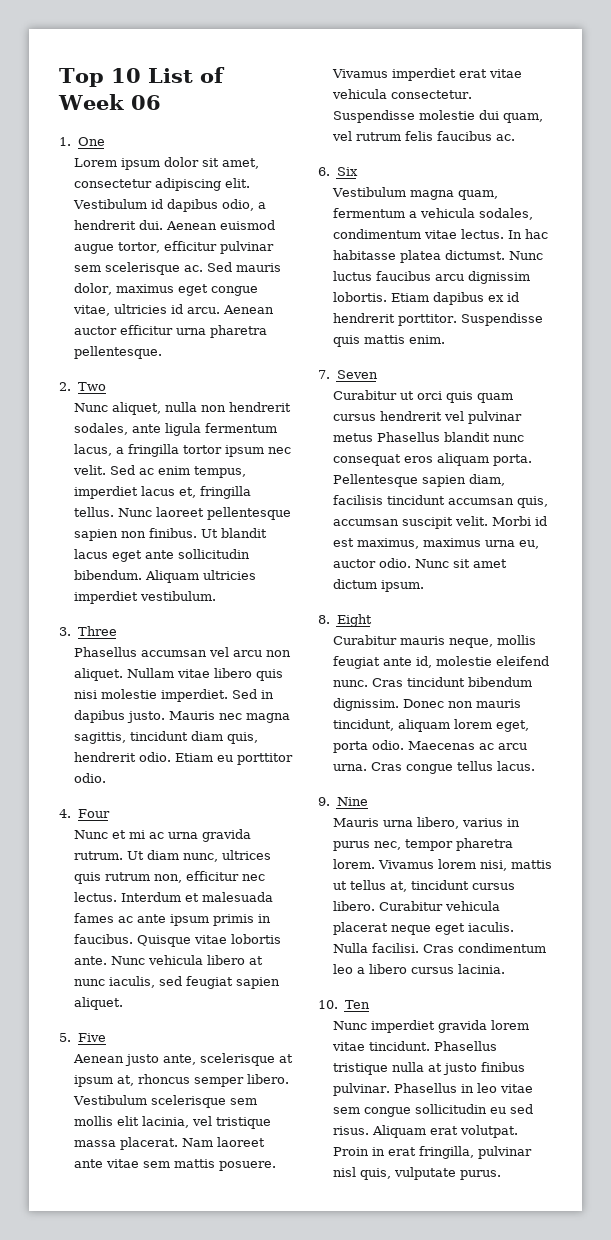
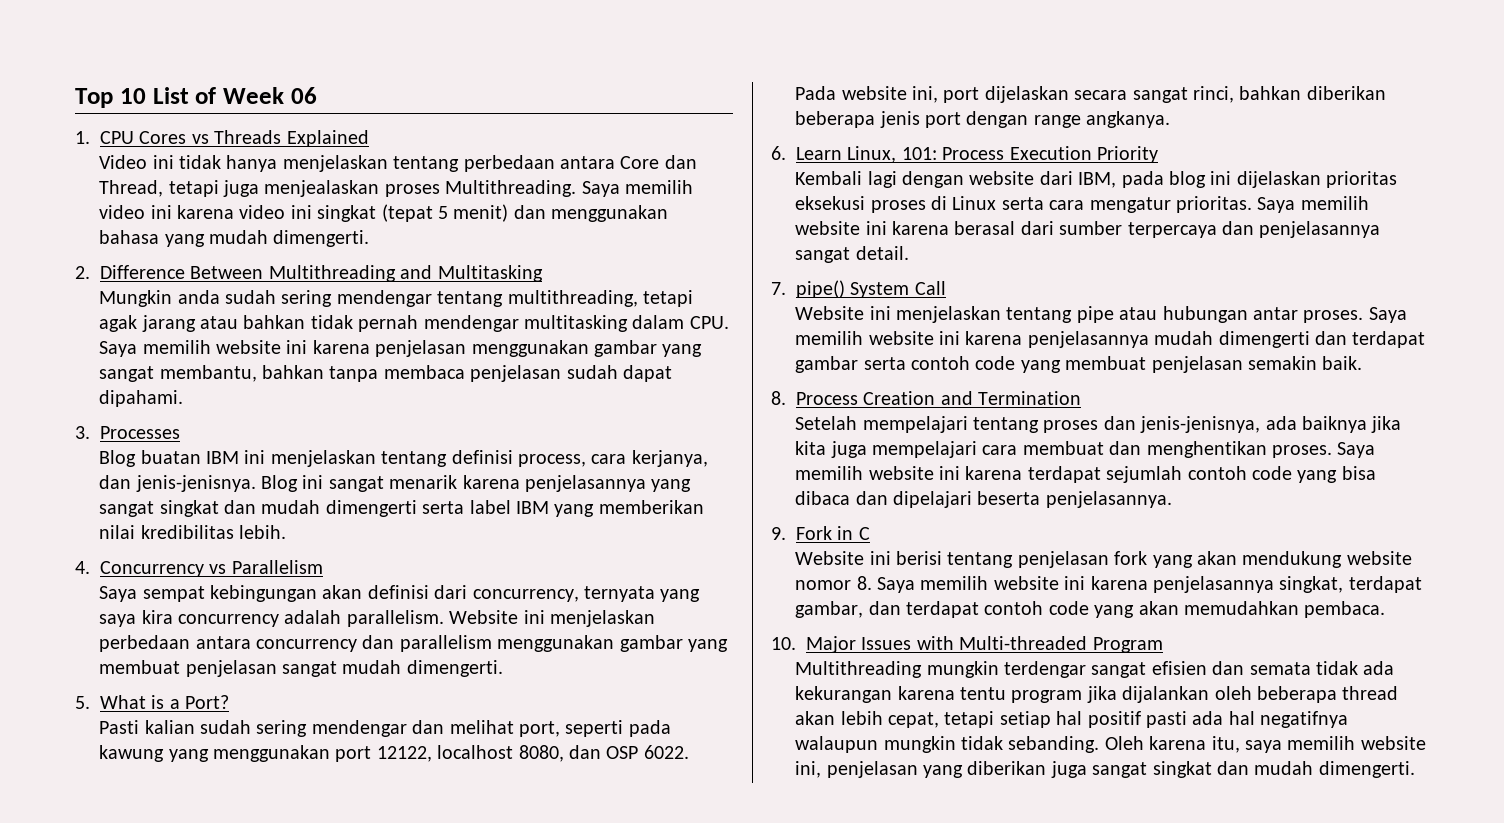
- 1. One
- Lorem ipsum dolor sit amet, consectetur adipiscing elit. Vestibulum id dapibus odio, a hendrerit dui. Aenean euismod augue tortor, efficitur pulvinar sem scelerisque ac. Sed mauris dolor, maximus eget congue vitae, ultricies id arcu. Aenean auctor efficitur urna pharetra pellentesque.
- 2. Two
- Nunc aliquet, nulla non hendrerit sodales, ante ligula fermentum lacus, a fringilla tortor ipsum nec velit. Sed ac enim tempus, imperdiet lacus et, fringilla tellus. Nunc laoreet pellentesque sapien non finibus. Ut blandit lacus eget ante sollicitudin bibendum. Aliquam ultricies imperdiet vestibulum.
- 3. Three
- Phasellus accumsan vel arcu non aliquet. Nullam vitae libero quis nisi molestie imperdiet. Sed in dapibus justo. Mauris nec magna sagittis, tincidunt diam quis, hendrerit odio. Etiam eu porttitor odio.
- 4. Four
- Nunc et mi ac urna gravida rutrum. Ut diam nunc, ultrices quis rutrum non, efficitur nec lectus. Interdum et malesuada fames ac ante ipsum primis in faucibus. Quisque vitae lobortis ante. Nunc vehicula libero at nunc iaculis, sed feugiat sapien aliquet.
- 5. Five
- Aenean justo ante, scelerisque at ipsum at, rhoncus semper libero. Vestibulum scelerisque sem mollis elit lacinia, vel tristique massa placerat. Nam laoreet ante vitae sem mattis posuere. Vivamus imperdiet erat vitae vehicula consectetur. Suspendisse molestie dui quam, vel rutrum felis faucibus ac.
- 6. Six
- Vestibulum magna quam, fermentum a vehicula sodales, condimentum vitae lectus. In hac habitasse platea dictumst. Nunc luctus faucibus arcu dignissim lobortis. Etiam dapibus ex id hendrerit porttitor. Suspendisse quis mattis enim.
- 7. Seven
- Curabitur ut orci quis quam cursus hendrerit vel pulvinar metus Phasellus blandit nunc consequat eros aliquam porta. Pellentesque sapien diam, facilisis tincidunt accumsan quis, accumsan suscipit velit. Morbi id est maximus, maximus urna eu, auctor odio. Nunc sit amet dictum ipsum.
- 8. Eight
- Curabitur mauris neque, mollis feugiat ante id, molestie eleifend nunc. Cras tincidunt bibendum dignissim. Donec non mauris tincidunt, aliquam lorem eget, porta odio. Maecenas ac arcu urna. Cras congue tellus lacus.
- 9. Nine
- Mauris urna libero, varius in purus nec, tempor pharetra lorem. Vivamus lorem nisi, mattis ut tellus at, tincidunt cursus libero. Curabitur vehicula placerat neque eget iaculis. Nulla facilisi. Cras condimentum leo a libero cursus lacinia.
- 10. Ten
- Nunc imperdiet gravida lorem vitae tincidunt. Phasellus tristique nulla at justo finibus pulvinar. Phasellus in leo vitae sem congue sollicitudin eu sed risus. Aliquam erat volutpat. Proin in erat fringilla, pulvinar nisl quis, vulputate purus.
+ 1. CPU Cores vs Threads Explained
+ Video ini tidak hanya menjelaskan tentang perbedaan antara Core dan Thread, tetapi juga menjealaskan proses Multithreading. Saya memilih video ini karena video ini singkat (tepat 5 menit) dan menggunakan bahasa yang mudah dimengerti.
+ 2. Difference Between Multithreading and Multitasking
+ Mungkin anda sudah sering mendengar tentang multithreading, tetapi agak jarang atau bahkan tidak pernah mendengar multitasking dalam CPU. Saya memilih website ini karena penjelasan menggunakan gambar yang sangat membantu, bahkan tanpa membaca penjelasan sudah dapat dipahami.
+ 3. Processes
+ Blog buatan IBM ini menjelaskan tentang definisi process, cara kerjanya, dan jenis-jenisnya. Blog ini sangat menarik karena penjelasannya yang sangat singkat dan mudah dimengerti serta label IBM yang memberikan nilai kredibilitas lebih.
+ 4. Concurrency vs Parallelism
+ Saya sempat kebingungan akan definisi dari concurrency, ternyata yang saya kira concurrency adalah parallelism. Website ini menjelaskan perbedaan antara concurrency dan parallelism menggunakan gambar yang membuat penjelasan sangat mudah dimengerti.
+ 5. What is a Port?
+ Pasti kalian sudah sering mendengar dan melihat port, seperti pada kawung yang menggunakan port 12122, localhost 8080, dan OSP 6022. Pada website ini, port dijelaskan secara sangat rinci, bahkan diberikan beberapa jenis port dengan range angkanya.
+ 6. Learn Linux, 101: Process Execution Priority
+ Kembali lagi dengan website dari IBM, pada blog ini dijelaskan prioritas eksekusi proses di Linux serta cara mengatur prioritas. Saya memilih website ini karena berasal dari sumber terpercaya dan penjelasannya sangat detail.
+ 7. pipe() System Call
+ Website ini menjelaskan tentang pipe atau hubungan antar proses. Saya memilih website ini karena penjelasannya mudah dimengerti dan terdapat gambar serta contoh code yang membuat penjelasan semakin baik.
+ 8. Process Creation and Termination
+ Setelah mempelajari tentang proses dan jenis-jenisnya, ada baiknya jika kita juga mempelajari cara membuat dan menghentikan proses. Saya memilih website ini karena terdapat sejumlah contoh code yang bisa dibaca dan dipelajari beserta penjelasannya.
+ 9. Fork in C
+ Website ini berisi tentang penjelasan fork yang akan mendukung website nomor 8. Saya memilih website ini karena penjelasannya singkat, terdapat gambar, dan terdapat contoh code yang akan memudahkan pembaca.
+ 10. Major Issues with Multi-threaded Program
+ Multithreading mungkin terdengar sangat efisien dan semata tidak ada kekurangan karena tentu program jika dijalankan oleh beberapa thread akan lebih cepat, tetapi setiap hal positif pasti ada hal negatifnya walaupun mungkin tidak sebanding. Oleh karena itu, saya memilih website ini, penjelasan yang diberikan juga sangat singkat dan mudah dimengerti.

